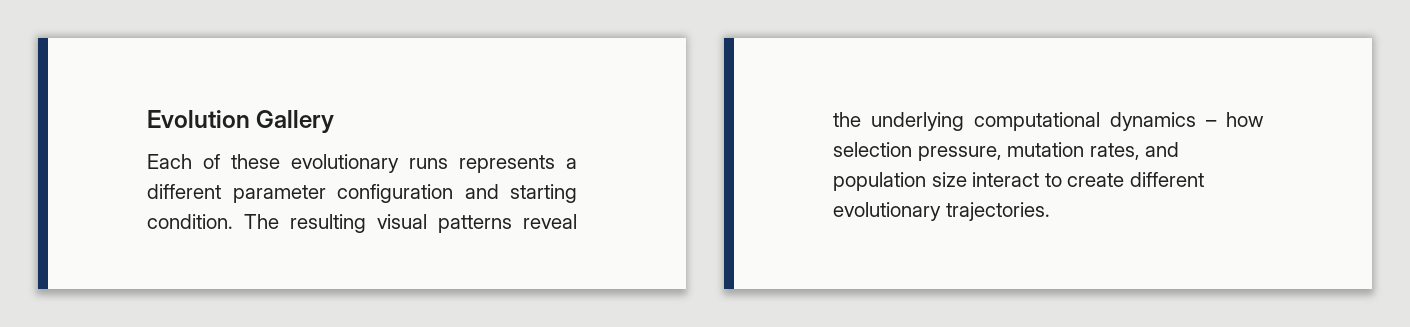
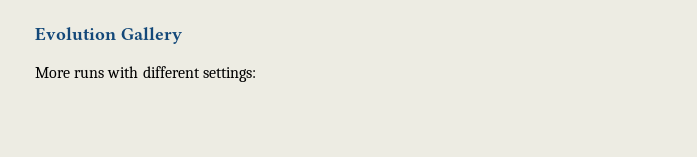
- Each of these evolutionary runs represents a different parameter configuration and starting condition. The resulting visual patterns reveal the underlying computational dynamics – how selection pressure, mutation rates, and population size interact to create different evolutionary trajectories.
+ More runs with different settings:

